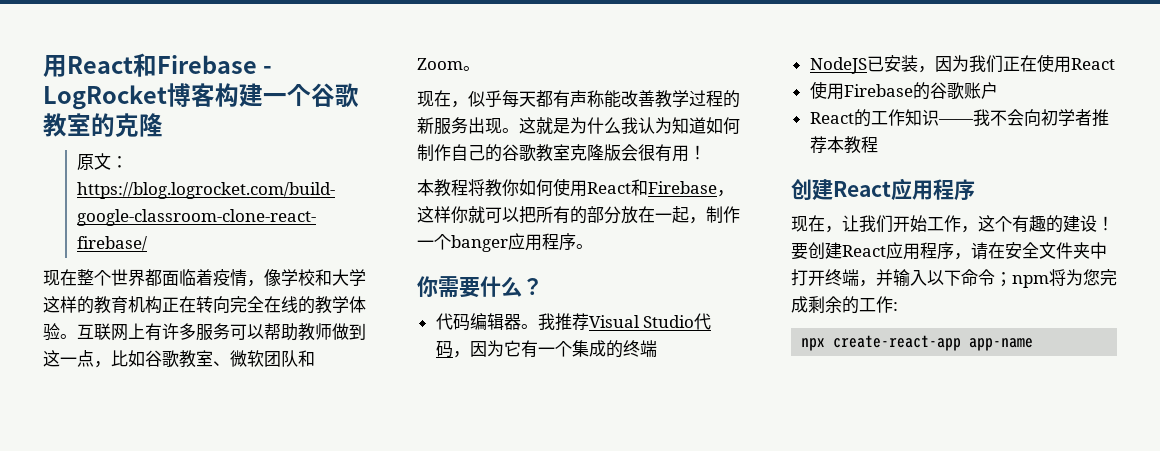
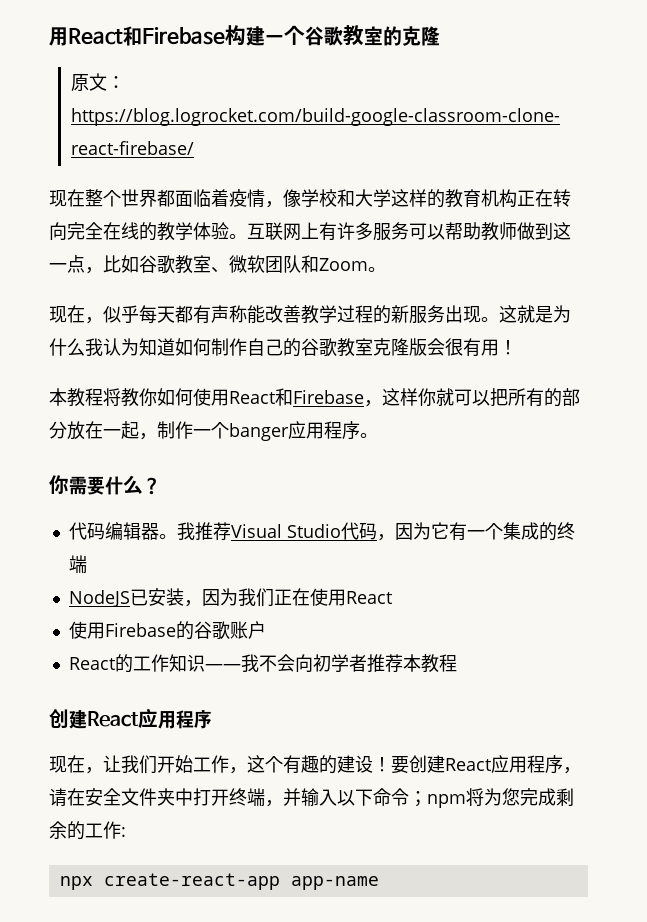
- 用React和Firebase - LogRocket博客构建一个谷歌教室的克隆
+ 用React和Firebase构建一个谷歌教室的克隆

